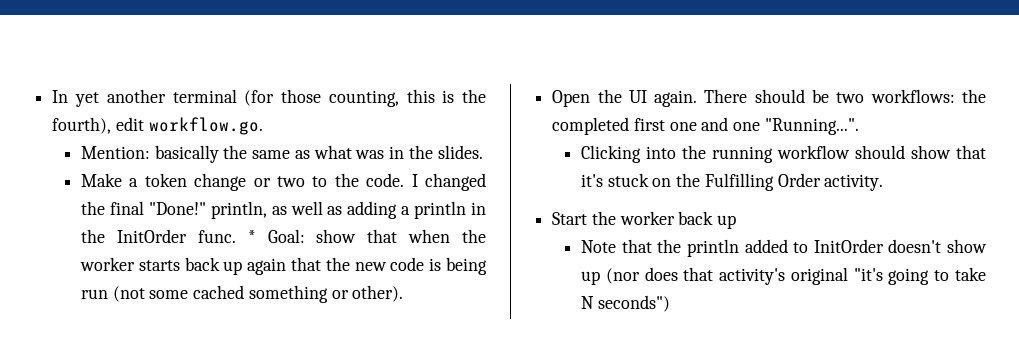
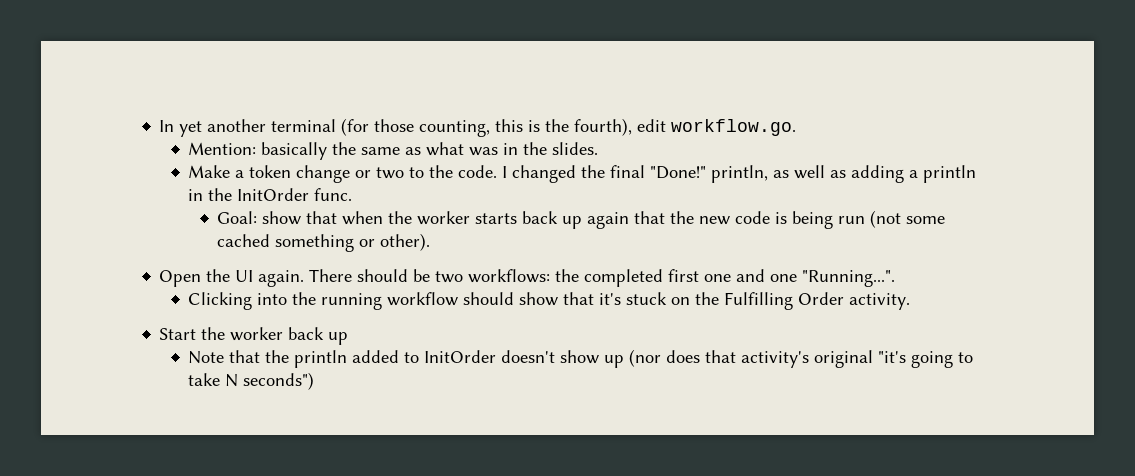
- I changed the final "Done!" println, as well as adding a println in the InitOrder func. * Goal: show that when the worker starts back up again that the new code is being run (not some cached something or other).
+ I changed the final "Done!" println, as well as adding a println in the InitOrder func.
+ Goal: show that when the worker starts back up again that the new code is being run (not some cached something or other).

